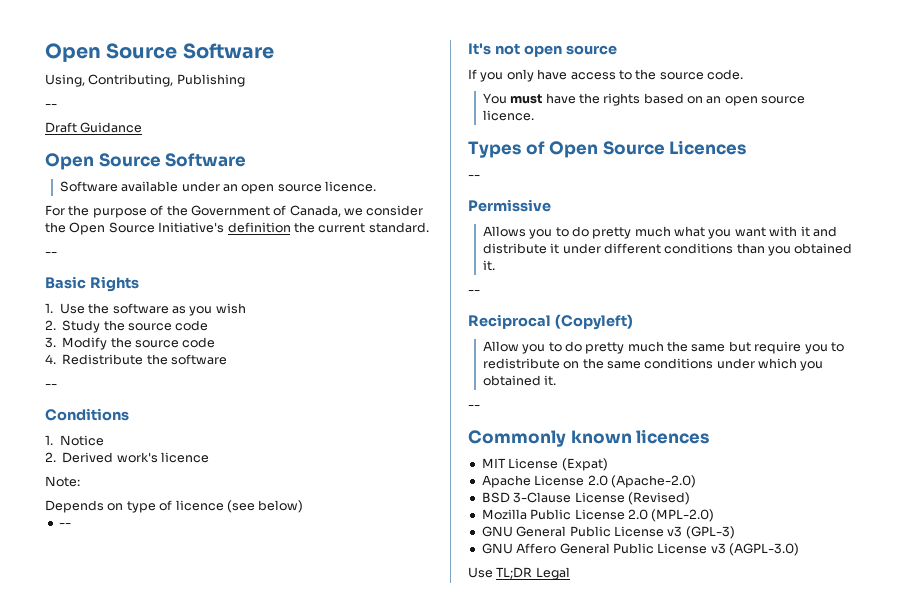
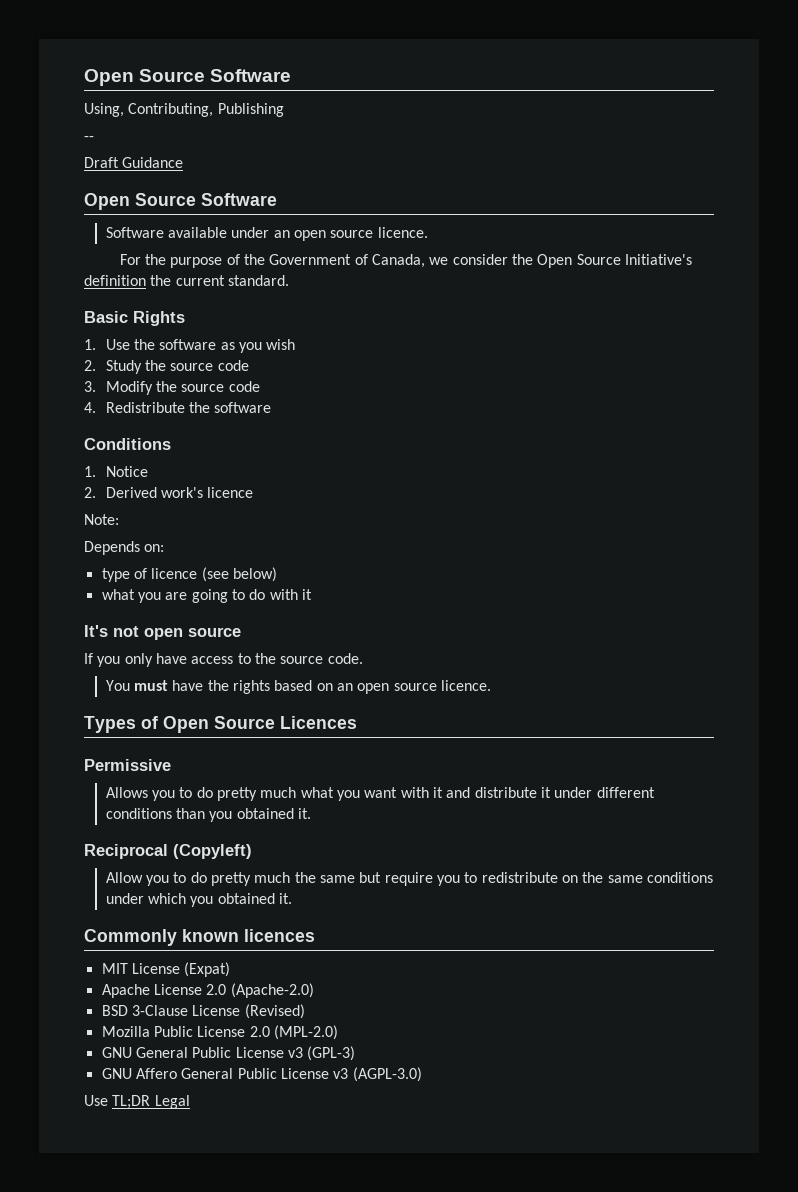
  For the purpose of the Government of Canada, we consider the Open Source Initiative's definition the current standard.
- --
  4. Redistribute the software
- --
- Depends on type of licence (see below)
- --
+ Depends on:
+ type of licence (see below)
+ what you are going to do with it
  Types of Open Source Licences
- --
  Allows you to do pretty much what you want with it and distribute it under different conditions than you obtained it.
- --
  Allow you to do pretty much the same but require you to redistribute on the same conditions under which you obtained it.
- --

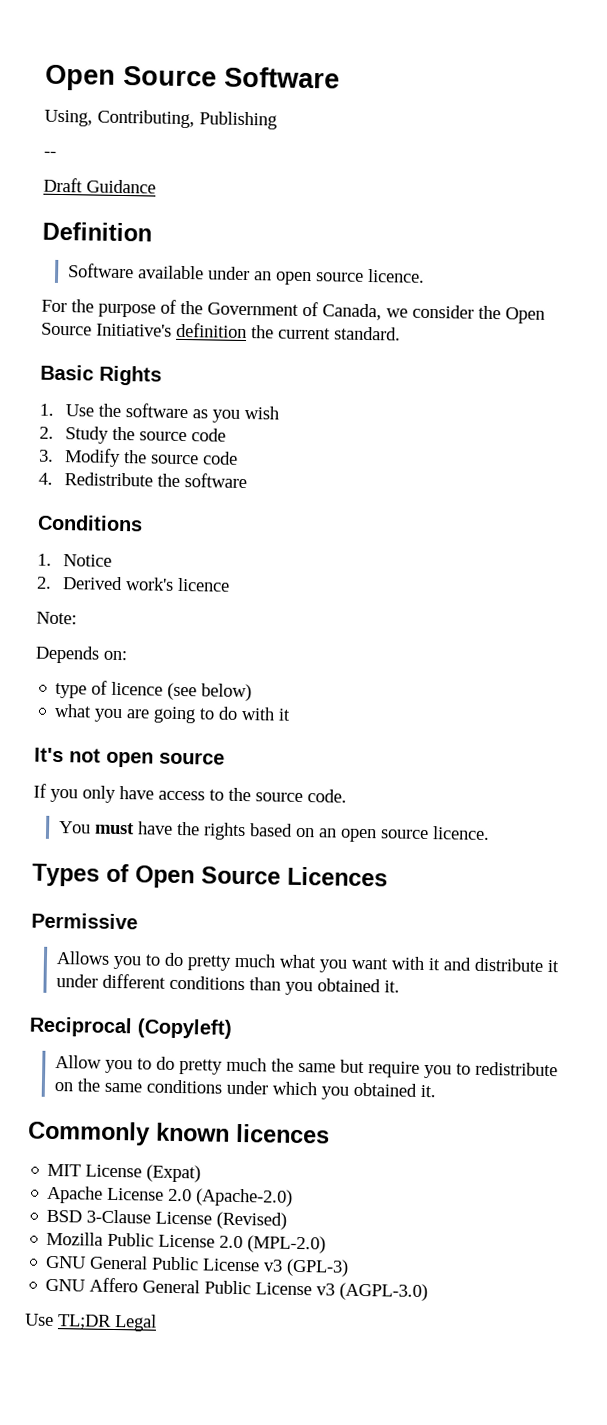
  Draft Guidance
- Open Source Software
+ Definition

